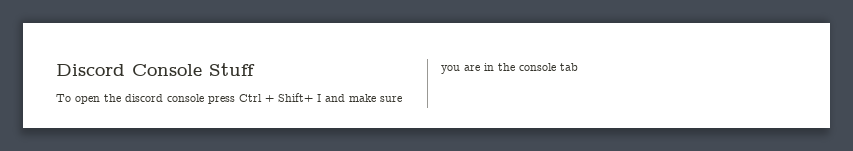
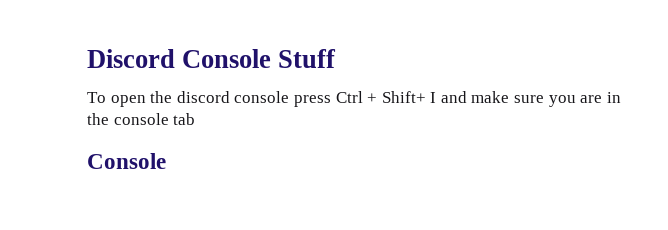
  To open the discord console press Ctrl + Shift+ I and make sure you are in the console tab
+ Console

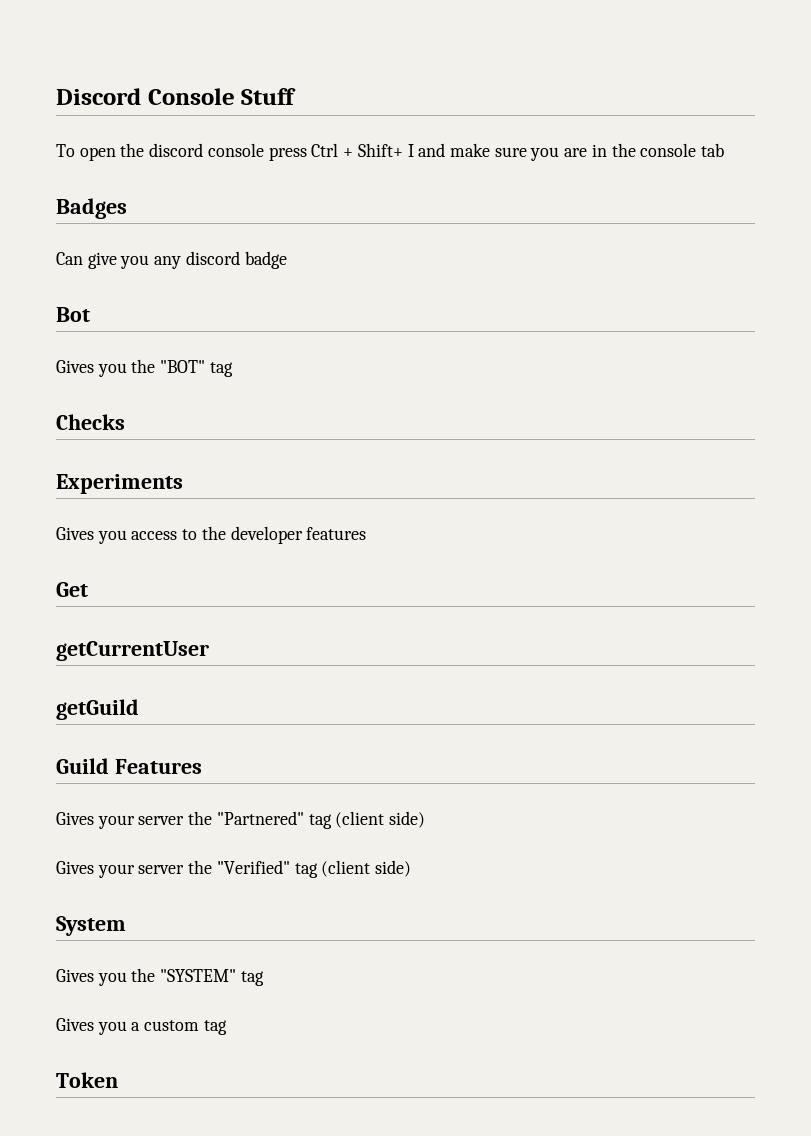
  To open the discord console press Ctrl + Shift+ I and make sure you are in the console tab
- Console
+ Badges
+ Can give you any discord badge
+ Bot
+ Gives you the "BOT" tag
+ Checks
+ Experiments
+ Gives you access to the developer features
+ Get
+ getCurrentUser
+ getGuild
+ Guild Features
+ Gives your server the "Partnered" tag (client side)
+ Gives your server the "Verified" tag (client side)
+ System
+ Gives you the "SYSTEM" tag
+ Gives you a custom tag
+ Token

